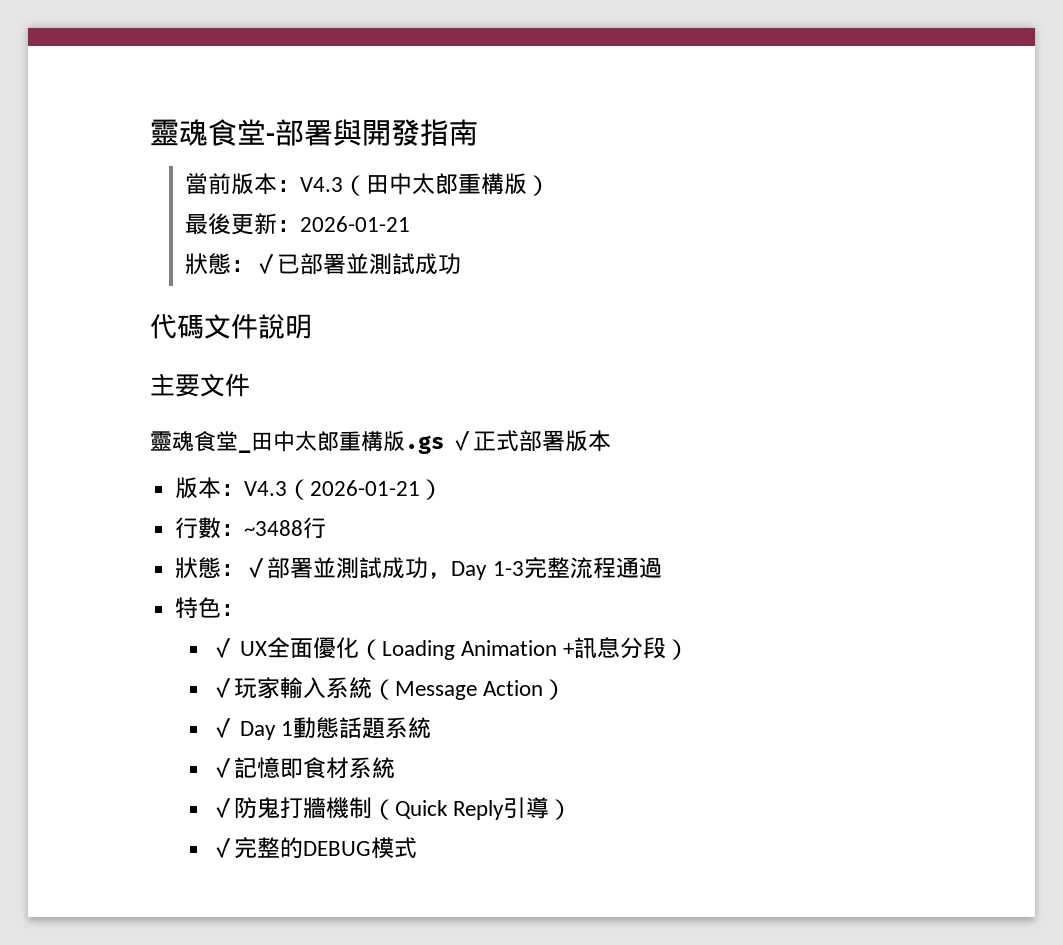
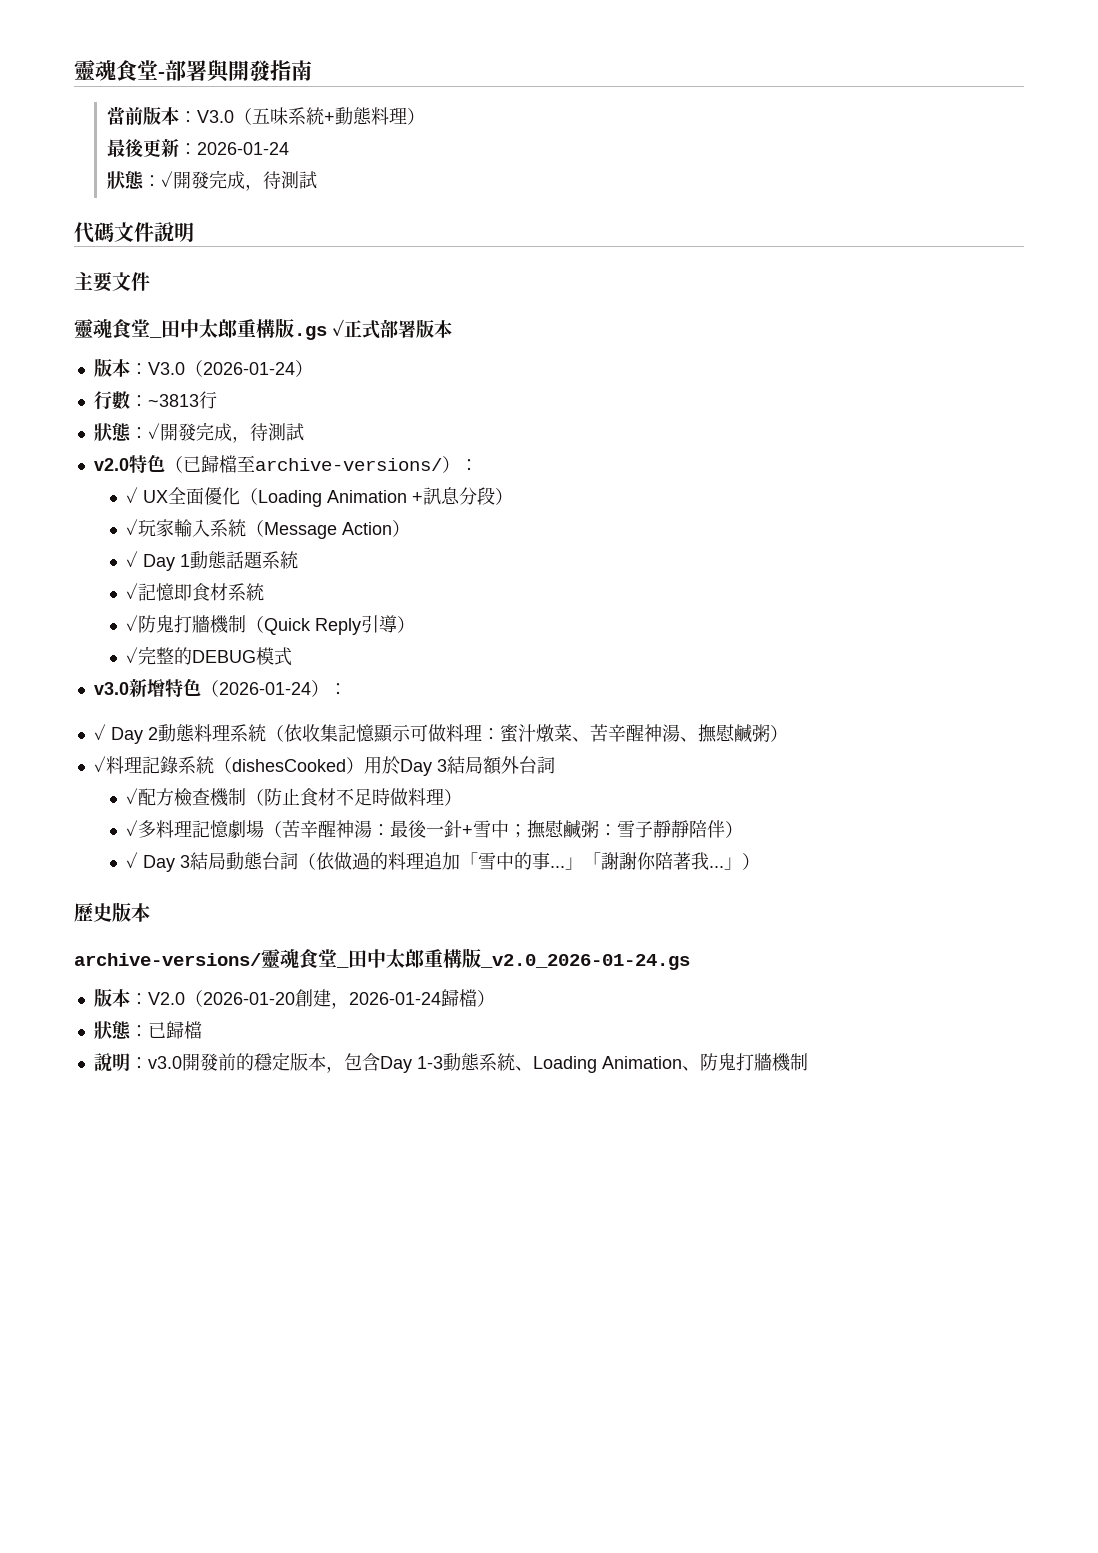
- 當前版本：V4.3（田中太郎重構版）
+ 當前版本：V3.0（五味系統+動態料理）
- 最後更新：2026-01-21
- 狀態：✓已部署並測試成功
+ 最後更新：2026-01-24
+ 狀態：✓開發完成，待測試
- 版本：V4.3（2026-01-21）
+ 版本：V3.0（2026-01-24）
- 行數：~3488行
- 狀態：✓部署並測試成功，Day 1-3完整流程通過
- 特色：
+ 行數：~3813行
+ 狀態：✓開發完成，待測試
+ v2.0特色（已歸檔至archive-versions/）：
+ v3.0新增特色（2026-01-24）：
+ ✓ Day 2動態料理系統（依收集記憶顯示可做料理：蜜汁燉菜、苦辛醒神湯、撫慰鹹粥）
+ ✓料理記錄系統（dishesCooked）用於Day 3結局額外台詞
+ ✓配方檢查機制（防止食材不足時做料理）
+ ✓多料理記憶劇場（苦辛醒神湯：最後一針+雪中；撫慰鹹粥：雪子靜靜陪伴）
+ ✓ Day 3結局動態台詞（依做過的料理追加「雪中的事...」「謝謝你陪著我...」）
+ 歷史版本
+ archive-versions/靈魂食堂_田中太郎重構版_v2.0_2026-01-24.gs
+ 版本：V2.0（2026-01-20創建，2026-01-24歸檔）
+ 狀態：已歸檔
+ 說明：v3.0開發前的穩定版本，包含Day 1-3動態系統、Loading Animation、防鬼打牆機制

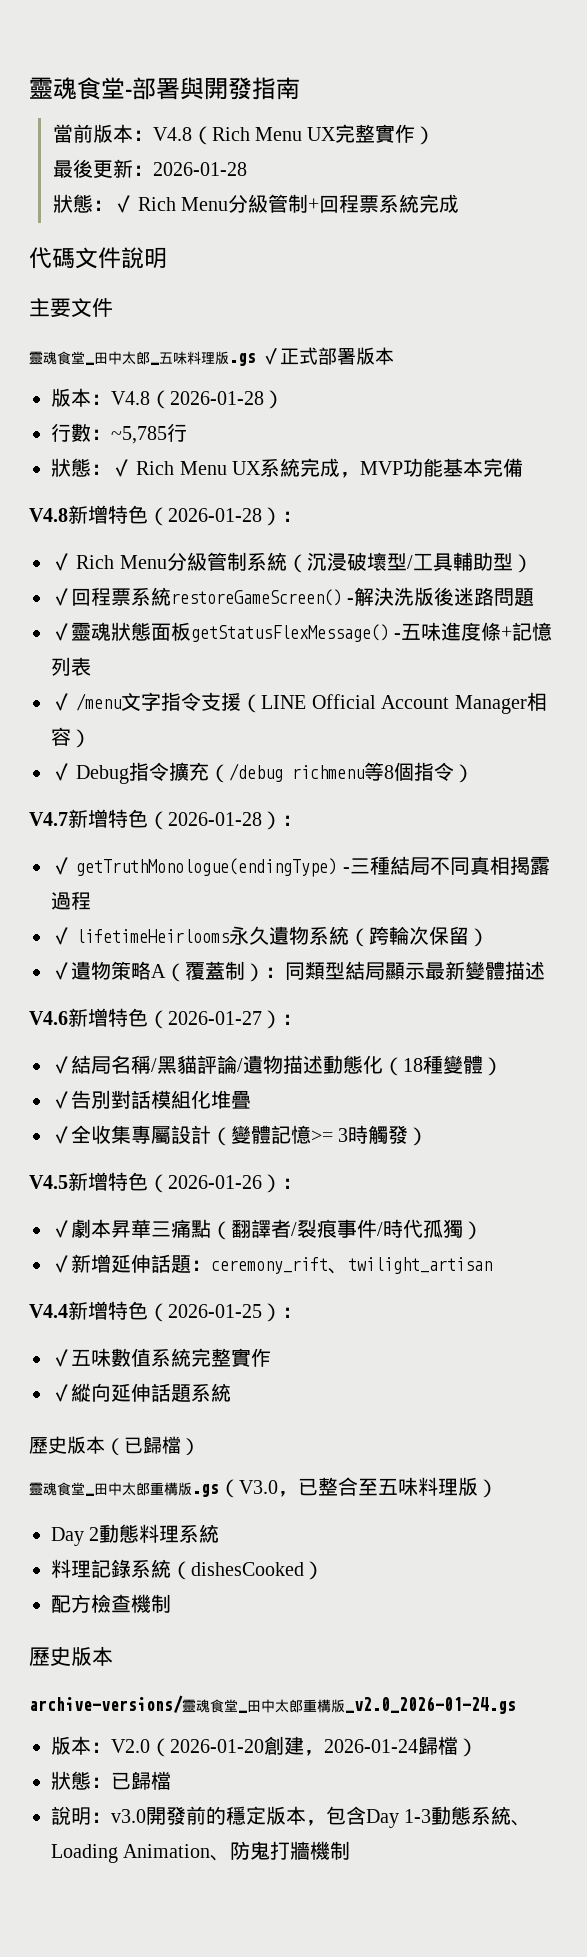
- 當前版本：V3.0（五味系統+動態料理）
+ 當前版本：V4.8（Rich Menu UX完整實作）
- 最後更新：2026-01-24
- 狀態：✓開發完成，待測試
+ 最後更新：2026-01-28
+ 狀態：✓ Rich Menu分級管制+回程票系統完成
- 靈魂食堂_田中太郎重構版.gs ✓正式部署版本
+ 靈魂食堂_田中太郎_五味料理版.gs ✓正式部署版本
- 版本：V3.0（2026-01-24）
+ 版本：V4.8（2026-01-28）
- 行數：~3813行
- 狀態：✓開發完成，待測試
- v2.0特色（已歸檔至archive-versions/）：
- ✓ UX全面優化（Loading Animation +訊息分段）
- ✓玩家輸入系統（Message Action）
- ✓ Day 1動態話題系統
- ✓記憶即食材系統
- ✓防鬼打牆機制（Quick Reply引導）
- ✓完整的DEBUG模式
- v3.0新增特色（2026-01-24）：
- ✓ Day 2動態料理系統（依收集記憶顯示可做料理：蜜汁燉菜、苦辛醒神湯、撫慰鹹粥）
- ✓料理記錄系統（dishesCooked）用於Day 3結局額外台詞
- ✓配方檢查機制（防止食材不足時做料理）
- ✓多料理記憶劇場（苦辛醒神湯：最後一針+雪中；撫慰鹹粥：雪子靜靜陪伴）
- ✓ Day 3結局動態台詞（依做過的料理追加「雪中的事...」「謝謝你陪著我...」）
+ 行數：~5,785行
+ 狀態：✓ Rich Menu UX系統完成，MVP功能基本完備
+ V4.8新增特色（2026-01-28）：
+ ✓ Rich Menu分級管制系統（沉浸破壞型/工具輔助型）
+ ✓回程票系統restoreGameScreen() -解決洗版後迷路問題
+ ✓靈魂狀態面板getStatusFlexMessage() -五味進度條+記憶列表
+ ✓ /menu文字指令支援（LINE Official Account Manager相容）
+ ✓ Debug指令擴充（/debug richmenu等8個指令）
+ V4.7新增特色（2026-01-28）：
+ ✓ getTruthMonologue(endingType) -三種結局不同真相揭露過程
+ ✓ lifetimeHeirlooms永久遺物系統（跨輪次保留）
+ ✓遺物策略A（覆蓋制）：同類型結局顯示最新變體描述
+ V4.6新增特色（2026-01-27）：
+ ✓結局名稱/黑貓評論/遺物描述動態化（18種變體）
+ ✓告別對話模組化堆疊
+ ✓全收集專屬設計（變體記憶>= 3時觸發）
+ V4.5新增特色（2026-01-26）：
+ ✓劇本昇華三痛點（翻譯者/裂痕事件/時代孤獨）
+ ✓新增延伸話題：ceremony_rift、twilight_artisan
+ V4.4新增特色（2026-01-25）：
+ ✓五味數值系統完整實作
+ ✓縱向延伸話題系統
+ 歷史版本（已歸檔）
+ 靈魂食堂_田中太郎重構版.gs（V3.0，已整合至五味料理版）
+ Day 2動態料理系統
+ 料理記錄系統（dishesCooked）
+ 配方檢查機制

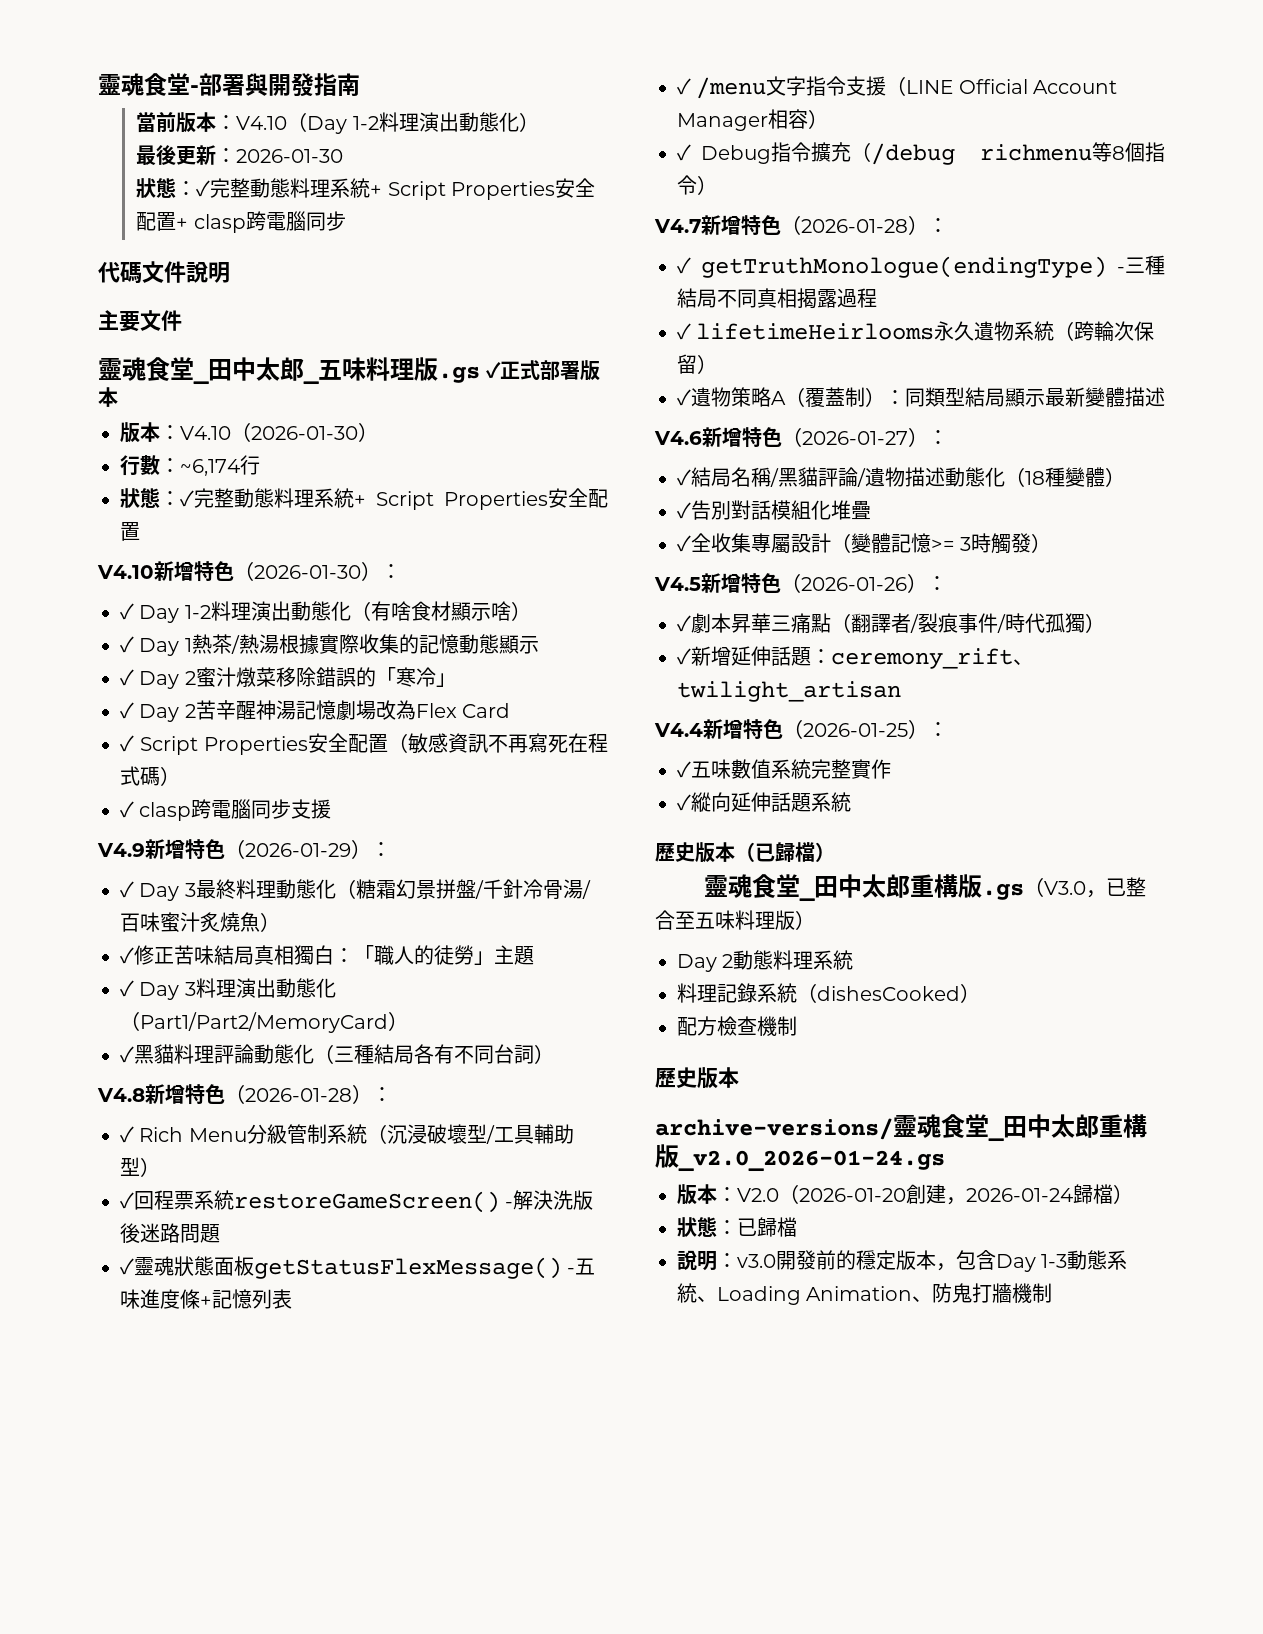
- 當前版本：V4.8（Rich Menu UX完整實作）
+ 當前版本：V4.10（Day 1-2料理演出動態化）
- 最後更新：2026-01-28
- 狀態：✓ Rich Menu分級管制+回程票系統完成
+ 最後更新：2026-01-30
+ 狀態：✓完整動態料理系統+ Script Properties安全配置+ clasp跨電腦同步
- 版本：V4.8（2026-01-28）
+ 版本：V4.10（2026-01-30）
- 行數：~5,785行
- 狀態：✓ Rich Menu UX系統完成，MVP功能基本完備
+ 行數：~6,174行
+ 狀態：✓完整動態料理系統+ Script Properties安全配置
+ V4.10新增特色（2026-01-30）：
+ ✓ Day 1-2料理演出動態化（有啥食材顯示啥）
+ ✓ Day 1熱茶/熱湯根據實際收集的記憶動態顯示
+ ✓ Day 2蜜汁燉菜移除錯誤的「寒冷」
+ ✓ Day 2苦辛醒神湯記憶劇場改為Flex Card
+ ✓ Script Properties安全配置（敏感資訊不再寫死在程式碼）
+ ✓ clasp跨電腦同步支援
+ V4.9新增特色（2026-01-29）：
+ ✓ Day 3最終料理動態化（糖霜幻景拼盤/千針冷骨湯/百味蜜汁炙燒魚）
+ ✓修正苦味結局真相獨白：「職人的徒勞」主題
+ ✓ Day 3料理演出動態化（Part1/Part2/MemoryCard）
+ ✓黑貓料理評論動態化（三種結局各有不同台詞）

